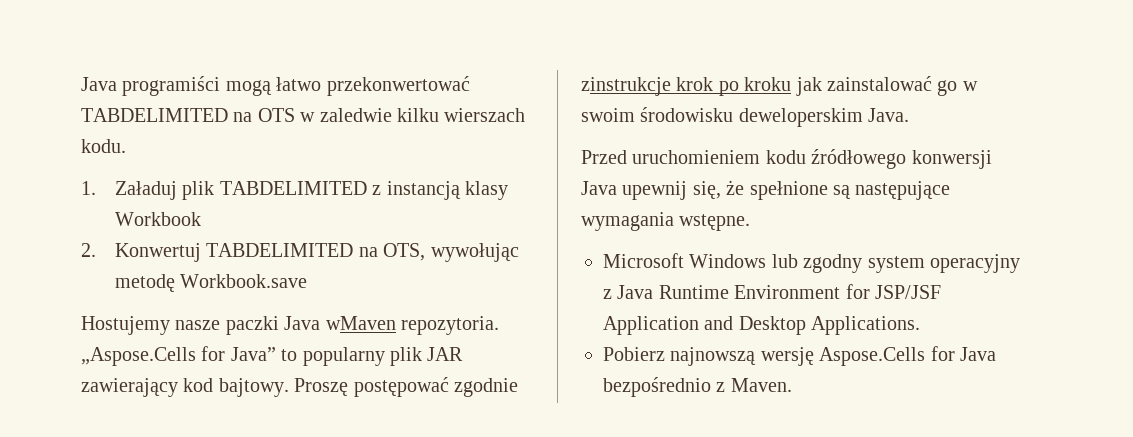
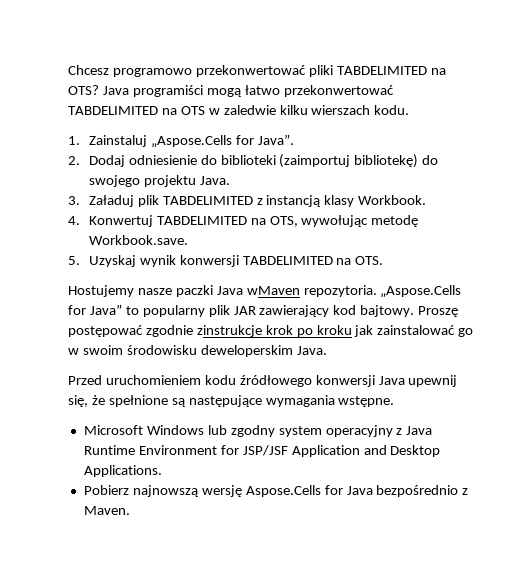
+ Chcesz programowo przekonwertować pliki TABDELIMITED na OTS?
- 1. Załaduj plik TABDELIMITED z instancją klasy Workbook
- 2. Konwertuj TABDELIMITED na OTS, wywołując metodę Workbook.save
+ 1. Zainstaluj „Aspose.Cells for Java”.
+ 2. Dodaj odniesienie do biblioteki (zaimportuj bibliotekę) do swojego projektu Java.
+ 3. Załaduj plik TABDELIMITED z instancją klasy Workbook.
+ 4. Konwertuj TABDELIMITED na OTS, wywołując metodę Workbook.save.
+ 5. Uzyskaj wynik konwersji TABDELIMITED na OTS.

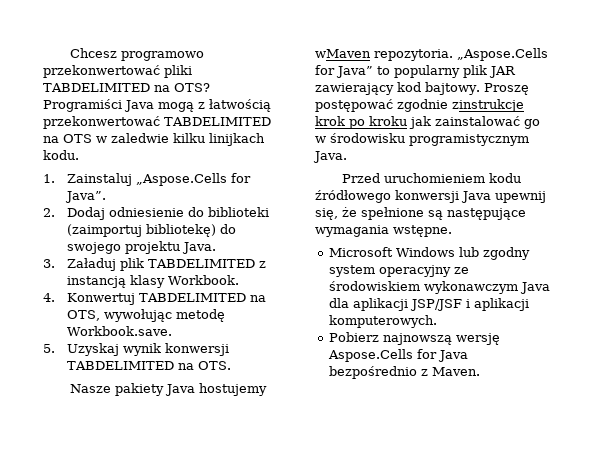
- Java programiści mogą łatwo przekonwertować TABDELIMITED na OTS w zaledwie kilku wierszach kodu.
+ Programiści Java mogą z łatwością przekonwertować TABDELIMITED na OTS w zaledwie kilku linijkach kodu.
- Hostujemy nasze paczki Java wMaven repozytoria.
+ Nasze pakiety Java hostujemy wMaven repozytoria.
- Proszę postępować zgodnie zinstrukcje krok po kroku jak zainstalować go w swoim środowisku deweloperskim Java.
+ Proszę postępować zgodnie zinstrukcje krok po kroku jak zainstalować go w środowisku programistycznym Java.
- Microsoft Windows lub zgodny system operacyjny z Java Runtime Environment for JSP/JSF Application and Desktop Applications.
+ Microsoft Windows lub zgodny system operacyjny ze środowiskiem wykonawczym Java dla aplikacji JSP/JSF i aplikacji komputerowych.

